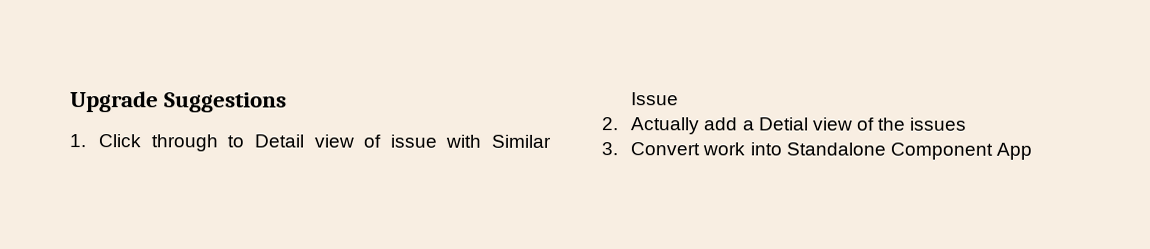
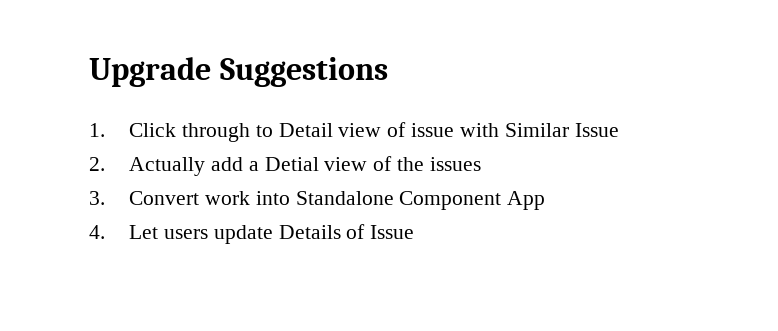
+ 4. Let users update Details of Issue

